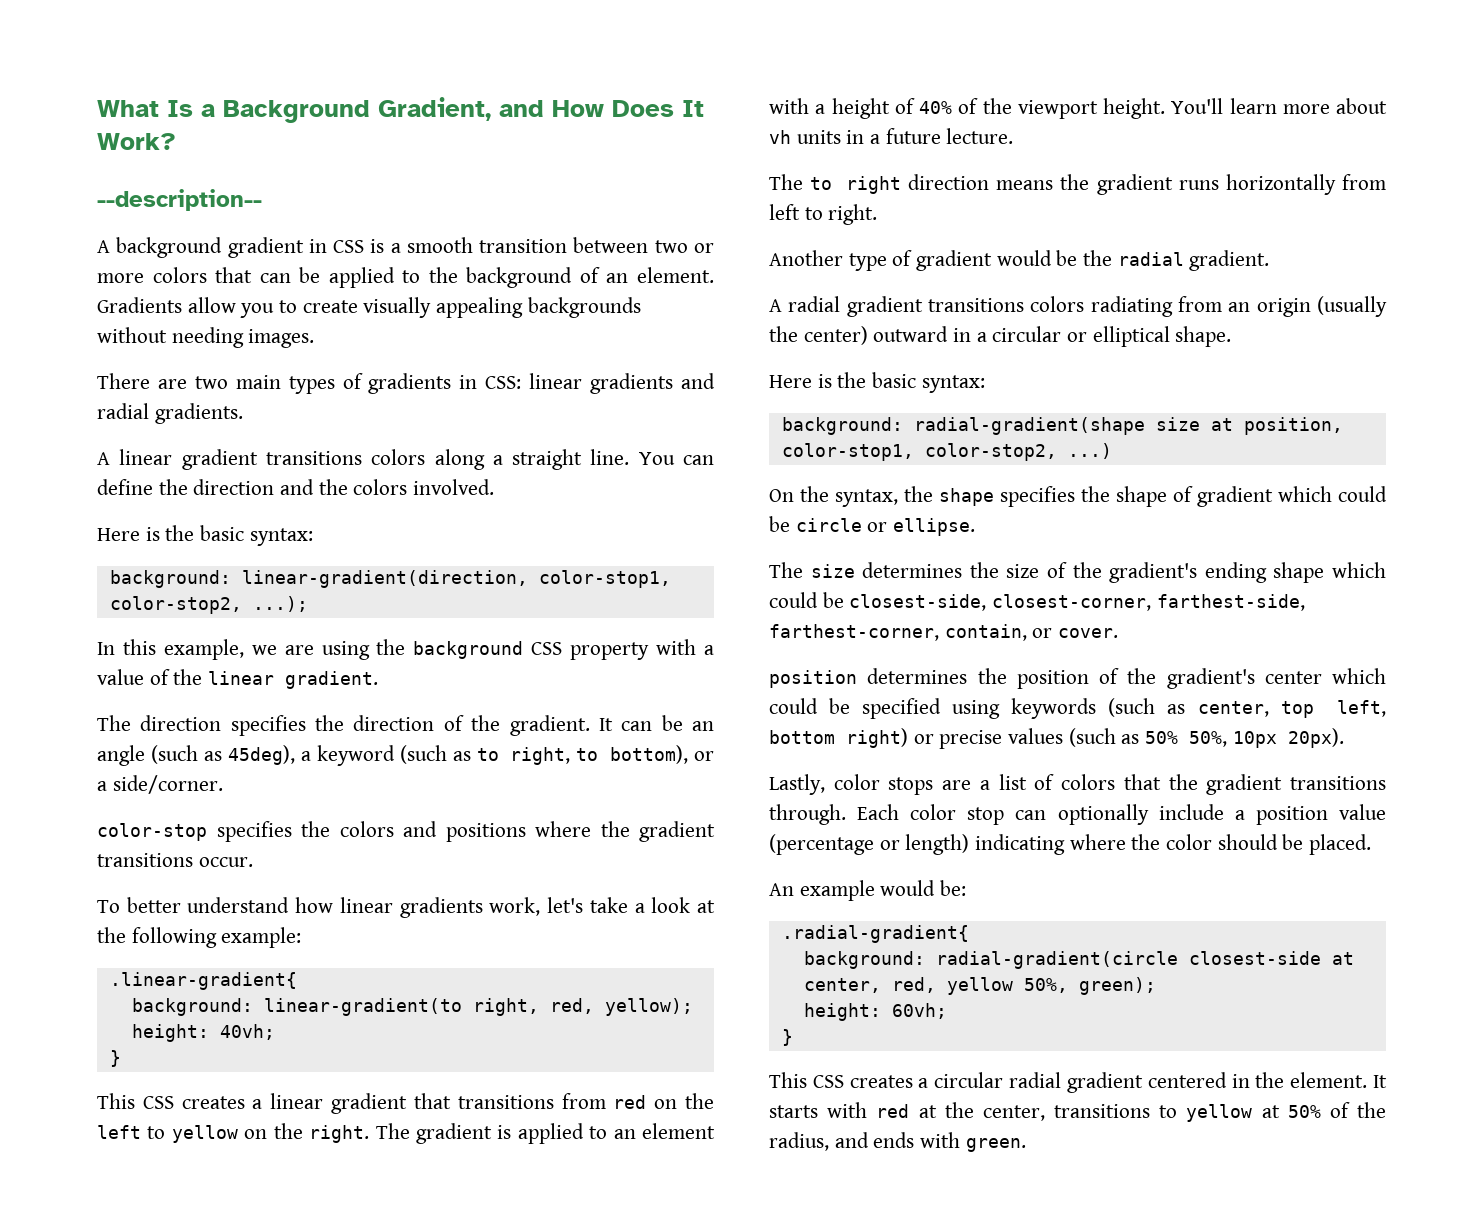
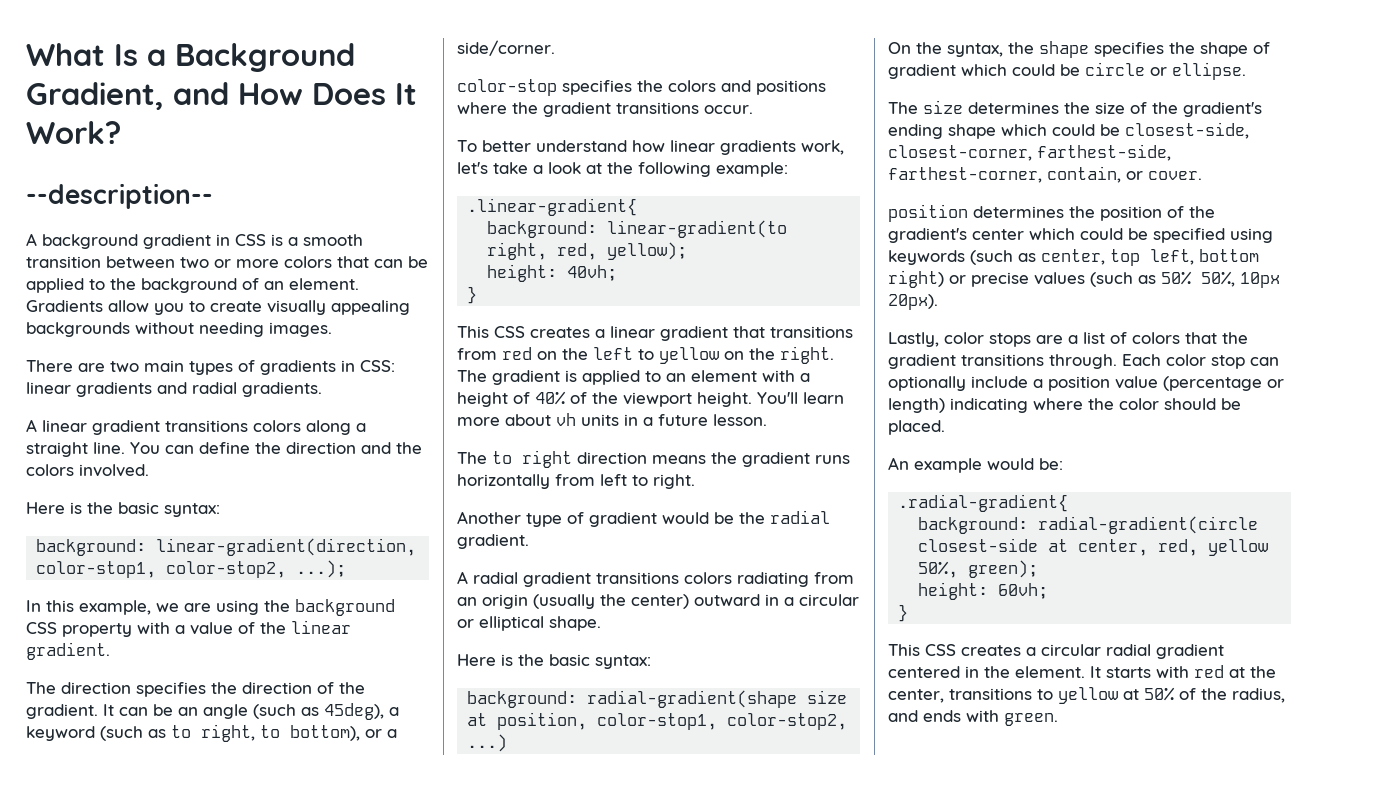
- You'll learn more about vh units in a future lecture.
+ You'll learn more about vh units in a future lesson.

